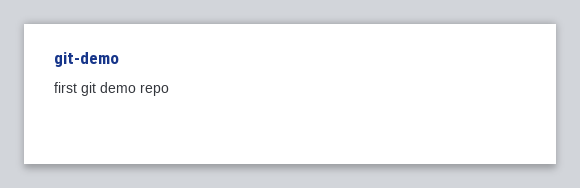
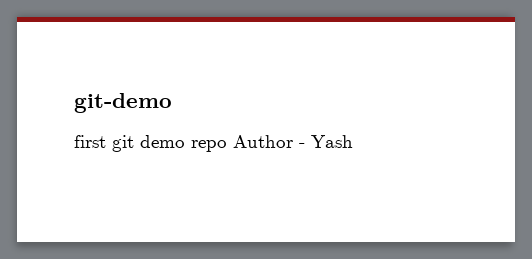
- first git demo repo
+ first git demo repo Author - Yash

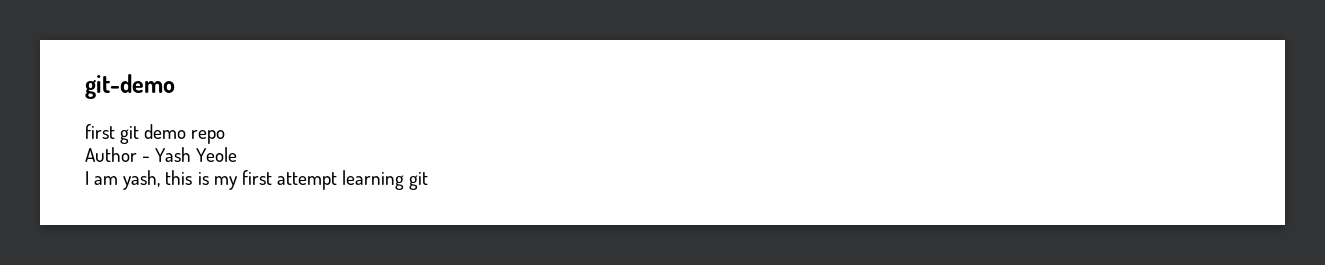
- first git demo repo Author - Yash
+ first git demo repo
+ Author - Yash Yeole
+ I am yash, this is my first attempt learning git

